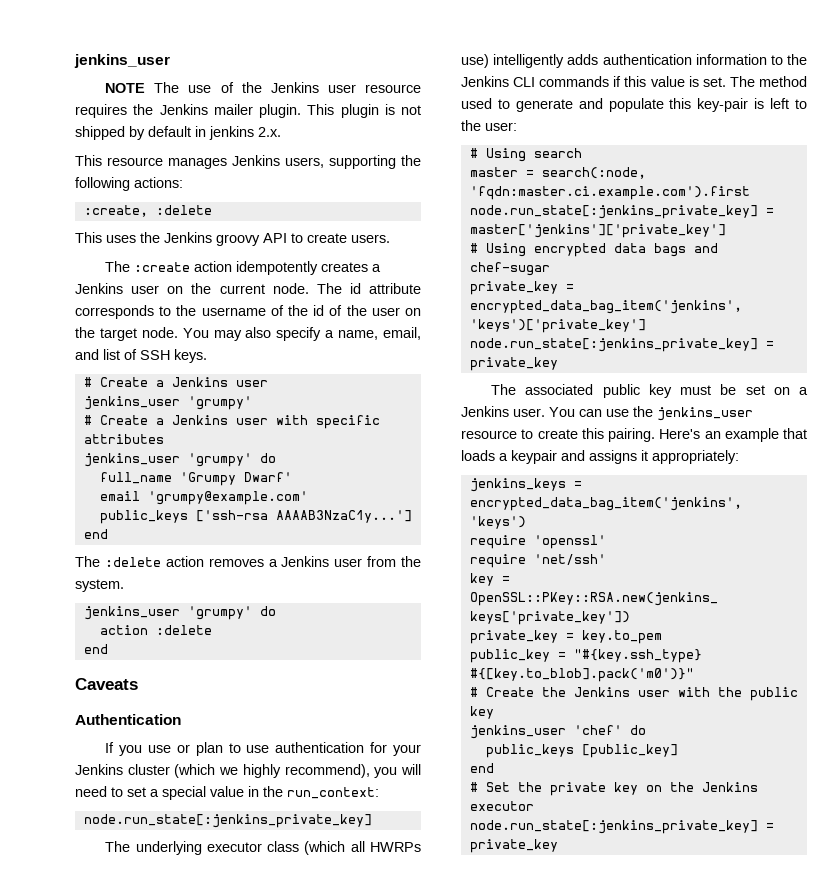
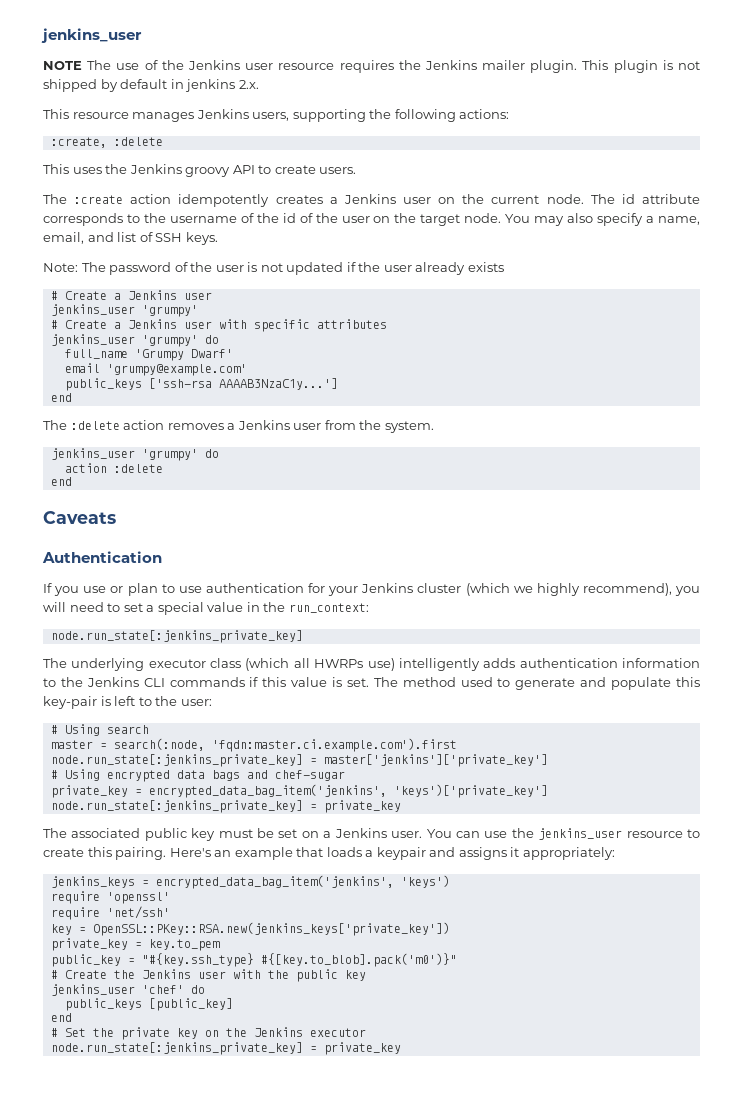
+ Note: The password of the user is not updated if the user already exists

